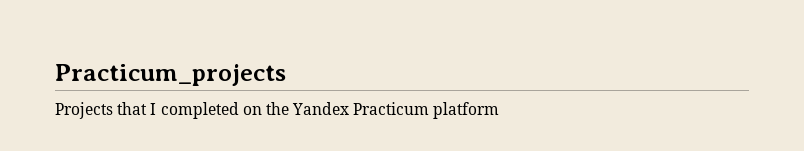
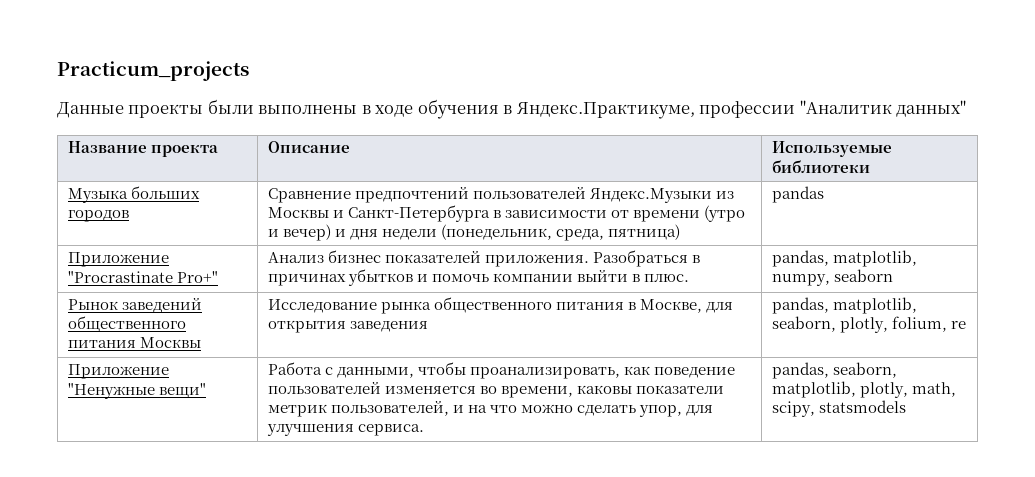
- Projects that I completed on the Yandex Practicum platform
+ Данные проекты были выполнены в ходе обучения в Яндекс.Практикуме, профессии "Аналитик данных"
+ Название проекта | Описание | Используемые библиотеки
+ Музыка больших городов | Сравнение предпочтений пользователей Яндекс.Музыки из Москвы и Санкт-Петербурга в зависимости от времени (утро и вечер) и дня недели (понедельник, среда, пятница) | pandas
+ Приложение "Procrastinate Pro+" | Анализ бизнес показателей приложения. Разобраться в причинах убытков и помочь компании выйти в плюс. | pandas, matplotlib, numpy, seaborn
+ Рынок заведений общественного питания Москвы | Исследование рынка общественного питания в Москве, для открытия заведения | pandas, matplotlib, seaborn, plotly, folium, re
+ Приложение "Ненужные вещи" | Работа с данными, чтобы проанализировать, как поведение пользователей изменяется во времени, каковы показатели метрик пользователей, и на что можно сделать упор, для улучшения сервиса. | pandas, seaborn, matplotlib, plotly, math, scipy, statsmodels

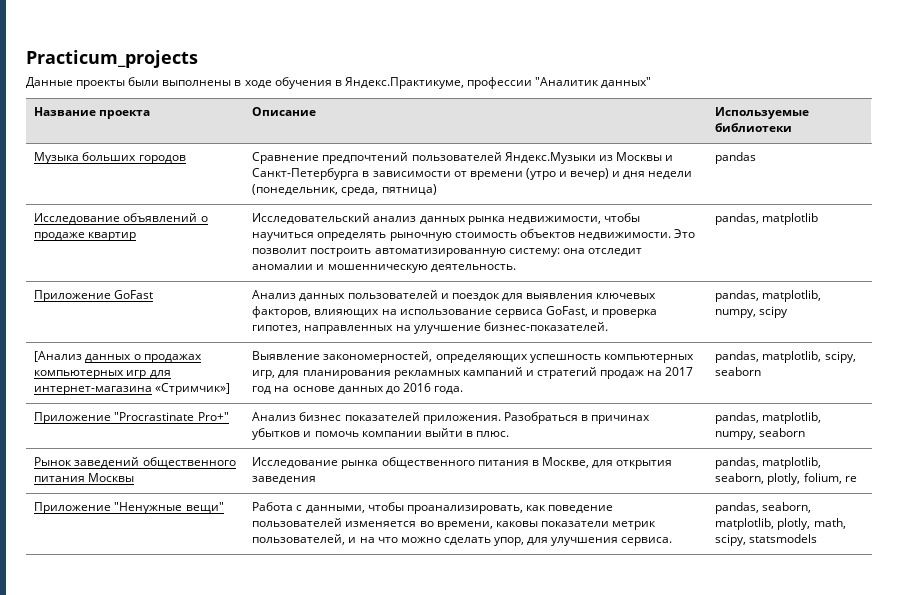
+ Исследование объявлений о продаже квартир | Исследовательский анализ данных рынка недвижимости, чтобы научиться определять рыночную стоимость объектов недвижимости. Это позволит построить автоматизированную систему: она отследит аномалии и мошенническую деятельность. | pandas, matplotlib
+ Приложение GoFast | Анализ данных пользователей и поездок для выявления ключевых факторов, влияющих на использование сервиса GoFast, и проверка гипотез, направленных на улучшение бизнес-показателей. | pandas, matplotlib, numpy, scipy
+ [Анализ данных о продажах компьютерных игр для интернет-магазина «Стримчик»] | Выявление закономерностей, определяющих успешность компьютерных игр, для планирования рекламных кампаний и стратегий продаж на 2017 год на основе данных до 2016 года. | pandas, matplotlib, scipy, seaborn

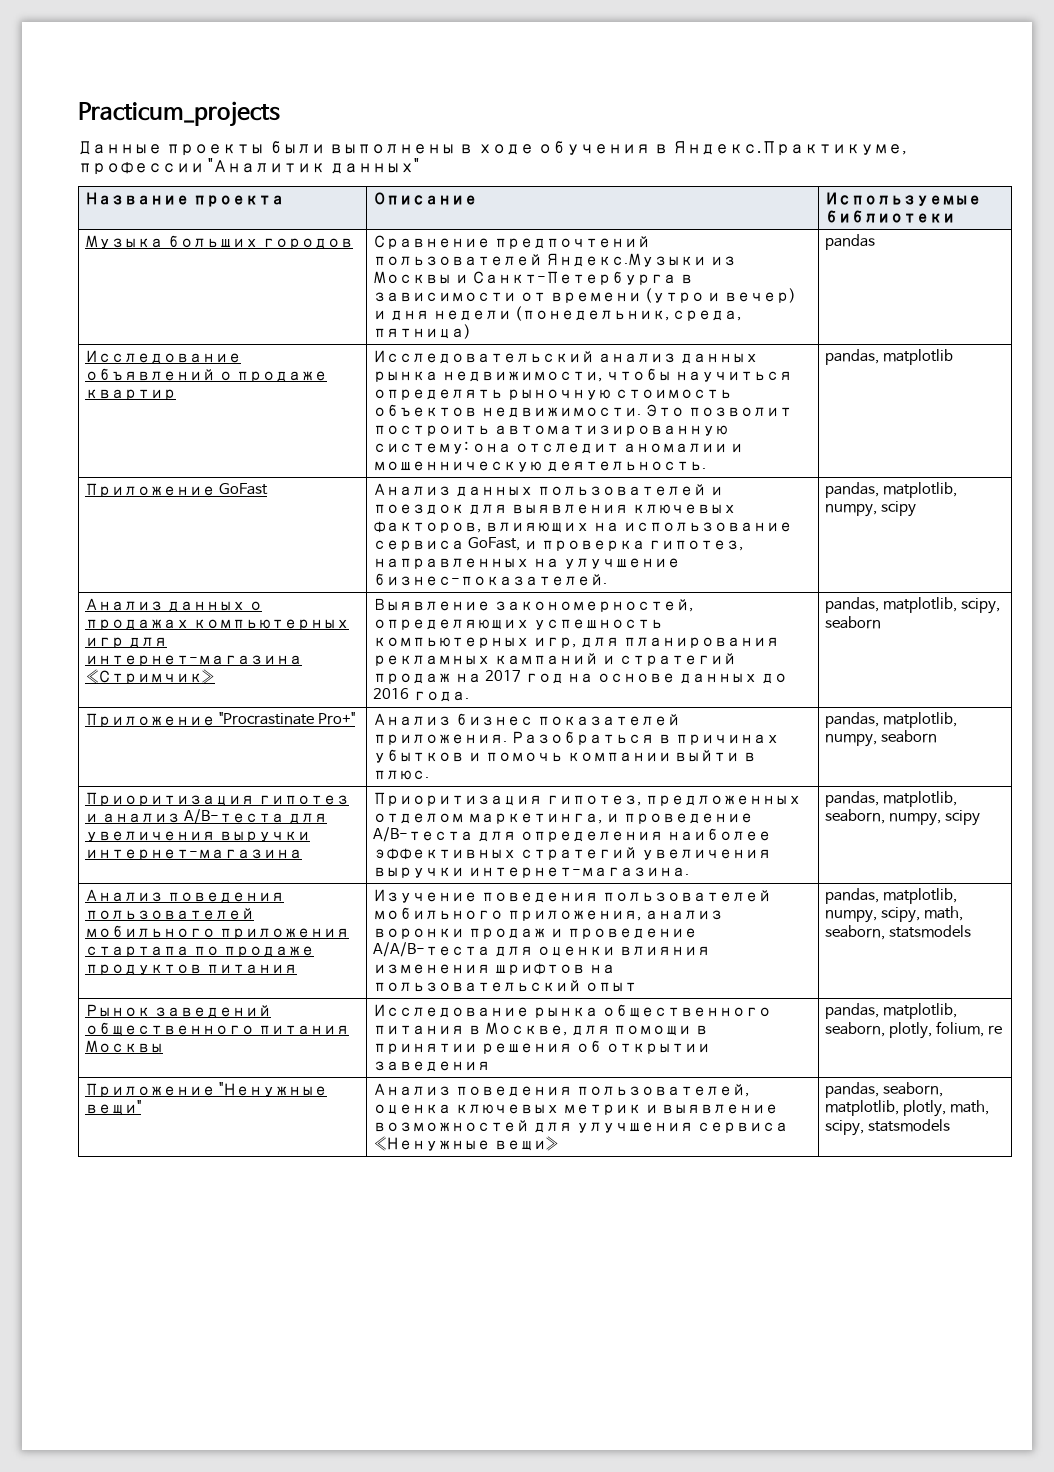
- [Анализ данных о продажах компьютерных игр для интернет-магазина «Стримчик»] | Выявление закономерностей, определяющих успешность компьютерных игр, для планирования рекламных кампаний и стратегий продаж на 2017 год на основе данных до 2016 года. | pandas, matplotlib, scipy, seaborn
+ Анализ данных о продажах компьютерных игр для интернет-магазина «Стримчик» | Выявление закономерностей, определяющих успешность компьютерных игр, для планирования рекламных кампаний и стратегий продаж на 2017 год на основе данных до 2016 года. | pandas, matplotlib, scipy, seaborn
+ Приоритизация гипотез и анализ A/B-теста для увеличения выручки интернет-магазина | Приоритизация гипотез, предложенных отделом маркетинга, и проведение A/B-теста для определения наиболее эффективных стратегий увеличения выручки интернет-магазина. | pandas, matplotlib, seaborn, numpy, scipy
+ Анализ поведения пользователей мобильного приложения стартапа по продаже продуктов питания | Изучение поведения пользователей мобильного приложения, анализ воронки продаж и проведение A/A/B-теста для оценки влияния изменения шрифтов на пользовательский опыт | pandas, matplotlib, numpy, scipy, math, seaborn, statsmodels
- Рынок заведений общественного питания Москвы | Исследование рынка общественного питания в Москве, для открытия заведения | pandas, matplotlib, seaborn, plotly, folium, re
+ Рынок заведений общественного питания Москвы | Исследование рынка общественного питания в Москве, для помощи в принятии решения об открытии заведения | pandas, matplotlib, seaborn, plotly, folium, re
- Приложение "Ненужные вещи" | Работа с данными, чтобы проанализировать, как поведение пользователей изменяется во времени, каковы показатели метрик пользователей, и на что можно сделать упор, для улучшения сервиса. | pandas, seaborn, matplotlib, plotly, math, scipy, statsmodels
+ Приложение "Ненужные вещи" | Анализ поведения пользователей, оценка ключевых метрик и выявление возможностей для улучшения сервиса «Ненужные вещи» | pandas, seaborn, matplotlib, plotly, math, scipy, statsmodels

